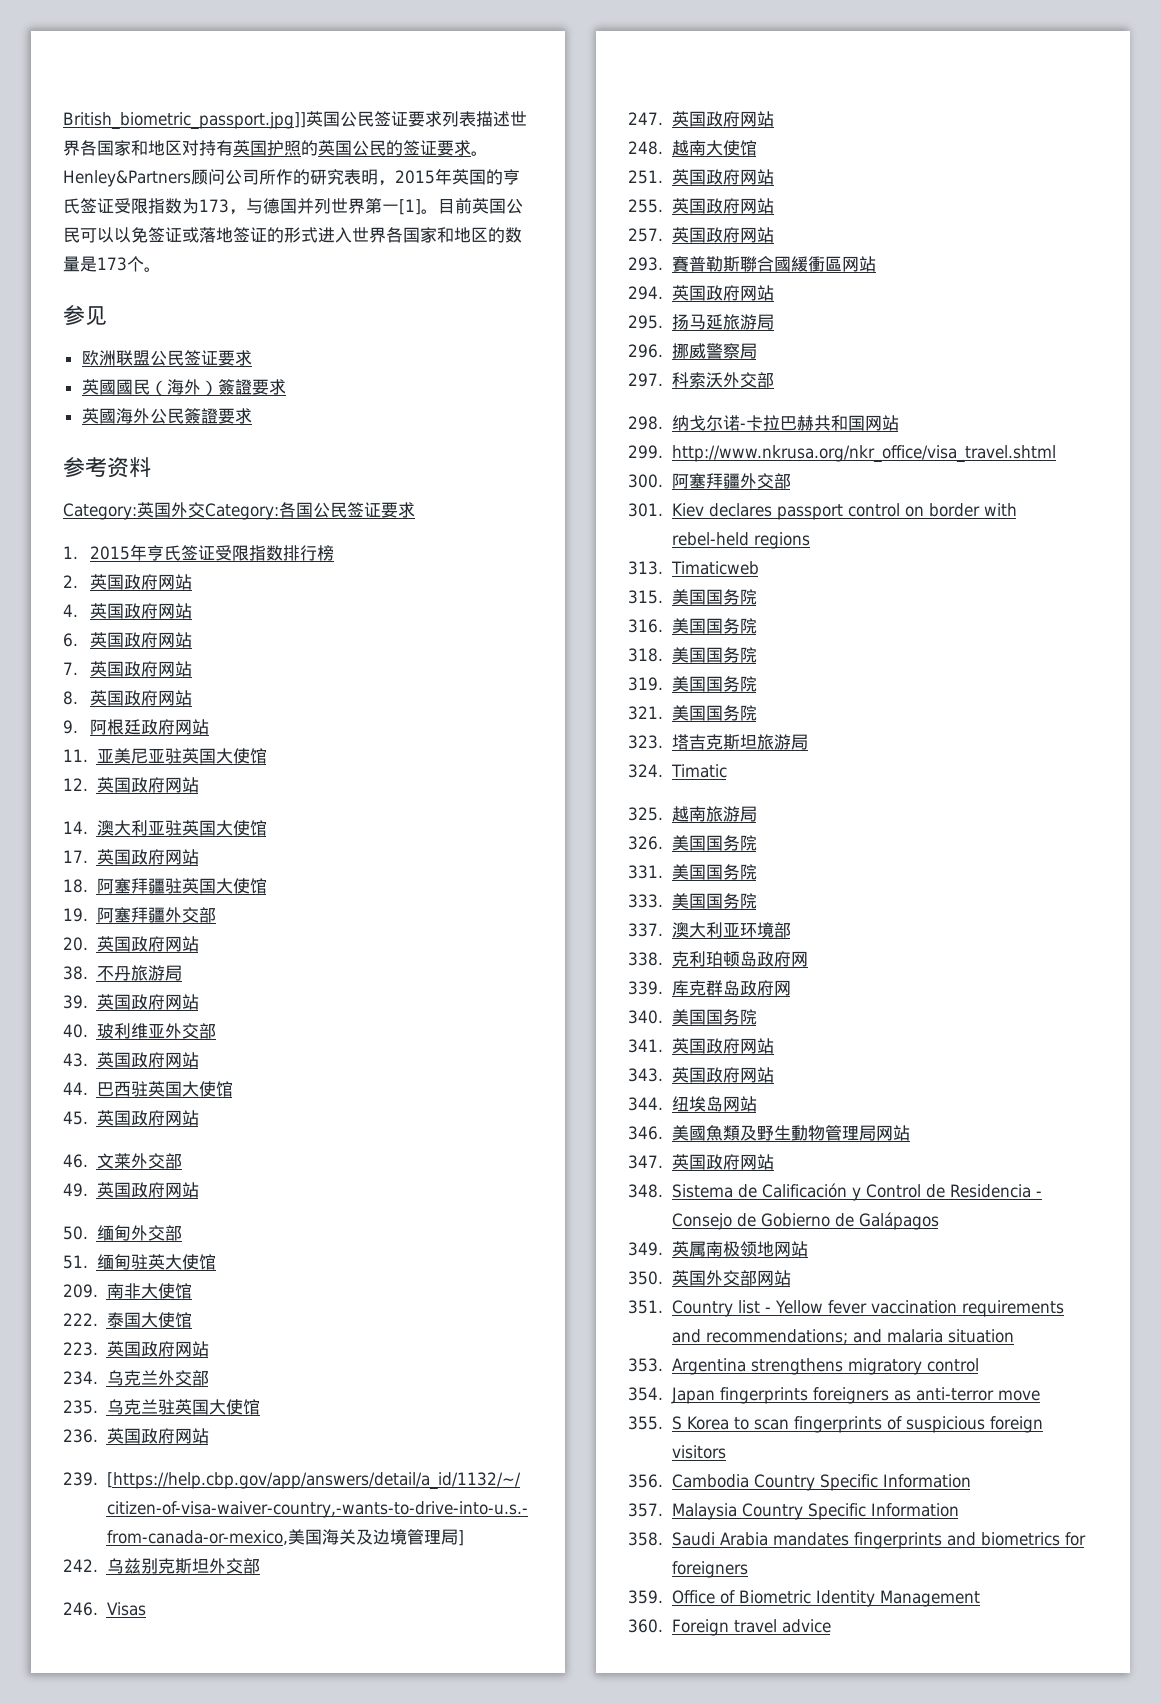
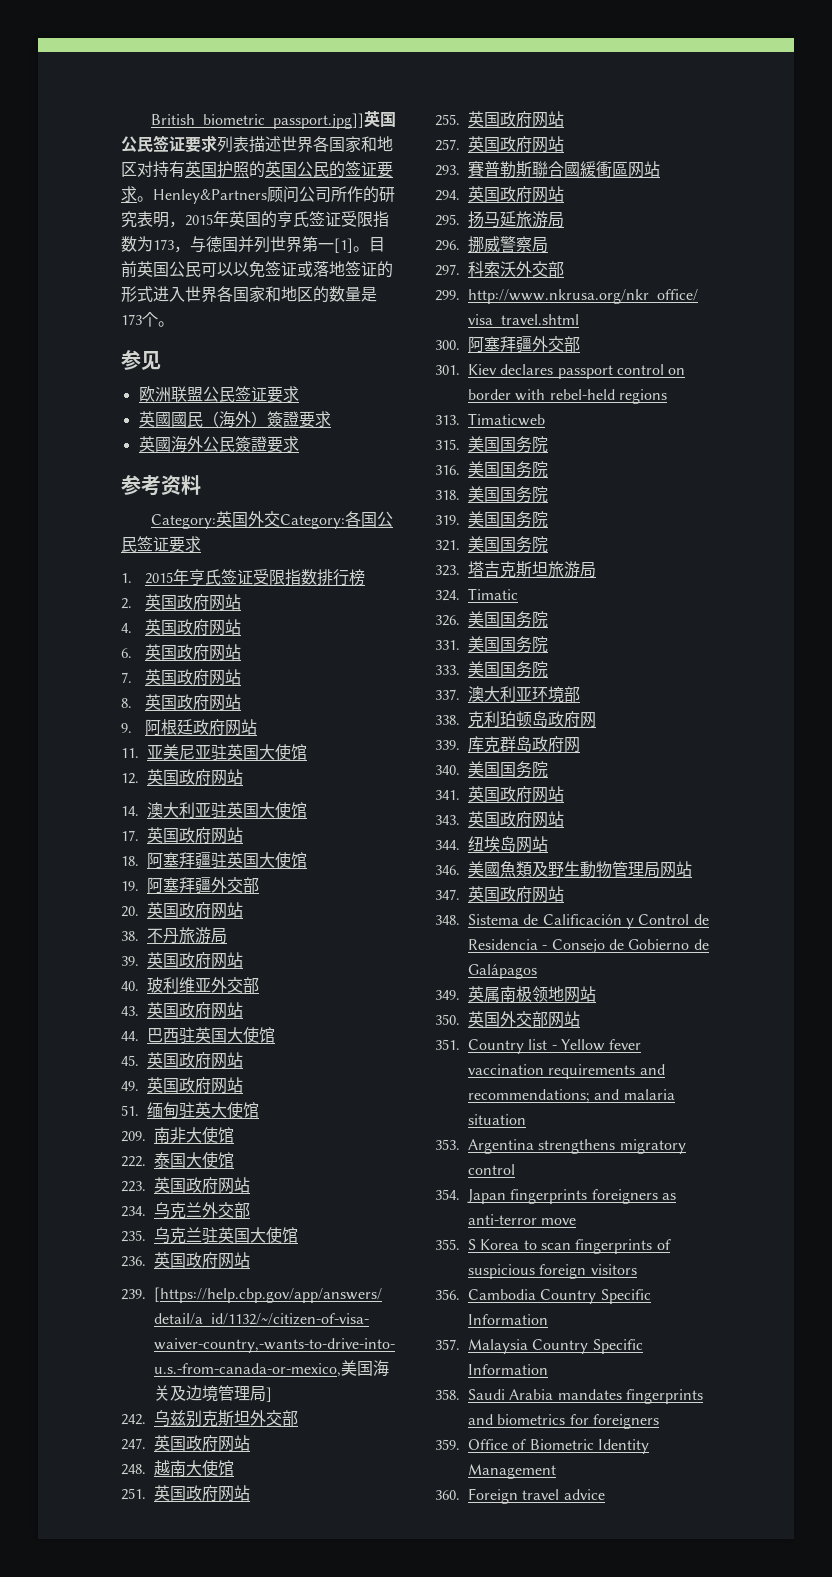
- 46.文莱外交部
- 50.缅甸外交部
- 246. Visas
- 298.纳戈尔诺-卡拉巴赫共和国网站
- 325.越南旅游局

